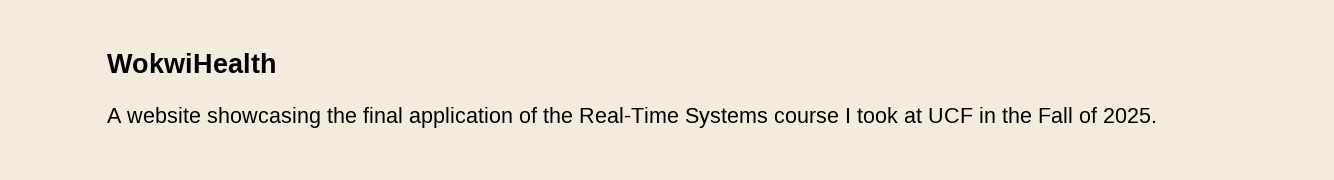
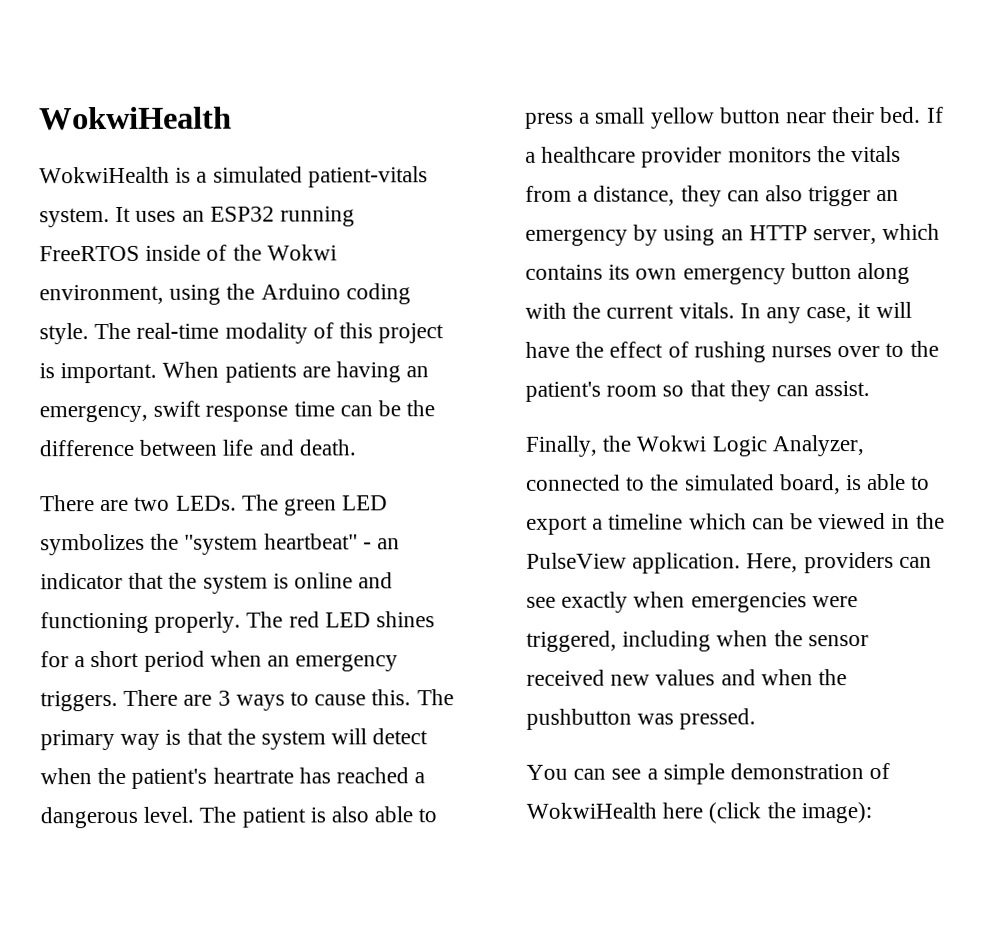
- A website showcasing the final application of the Real-Time Systems course I took at UCF in the Fall of 2025.
+ WokwiHealth is a simulated patient-vitals system. It uses an ESP32 running FreeRTOS inside of the Wokwi environment, using the Arduino coding style. The real-time modality of this project is important. When patients are having an emergency, swift response time can be the difference between life and death.
+ There are two LEDs. The green LED symbolizes the "system heartbeat" - an indicator that the system is online and functioning properly. The red LED shines for a short period when an emergency triggers. There are 3 ways to cause this. The primary way is that the system will detect when the patient's heartrate has reached a dangerous level. The patient is also able to press a small yellow button near their bed. If a healthcare provider monitors the vitals from a distance, they can also trigger an emergency by using an HTTP server, which contains its own emergency button along with the current vitals. In any case, it will have the effect of rushing nurses over to the patient's room so that they can assist.
+ Finally, the Wokwi Logic Analyzer, connected to the simulated board, is able to export a timeline which can be viewed in the PulseView application. Here, providers can see exactly when emergencies were triggered, including when the sensor received new values and when the pushbutton was pressed.
+ You can see a simple demonstration of WokwiHealth here (click the image):

